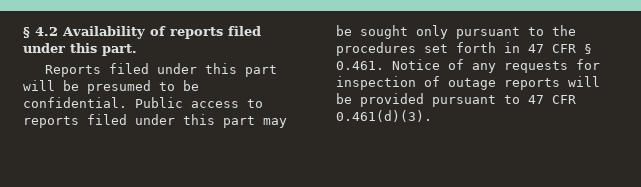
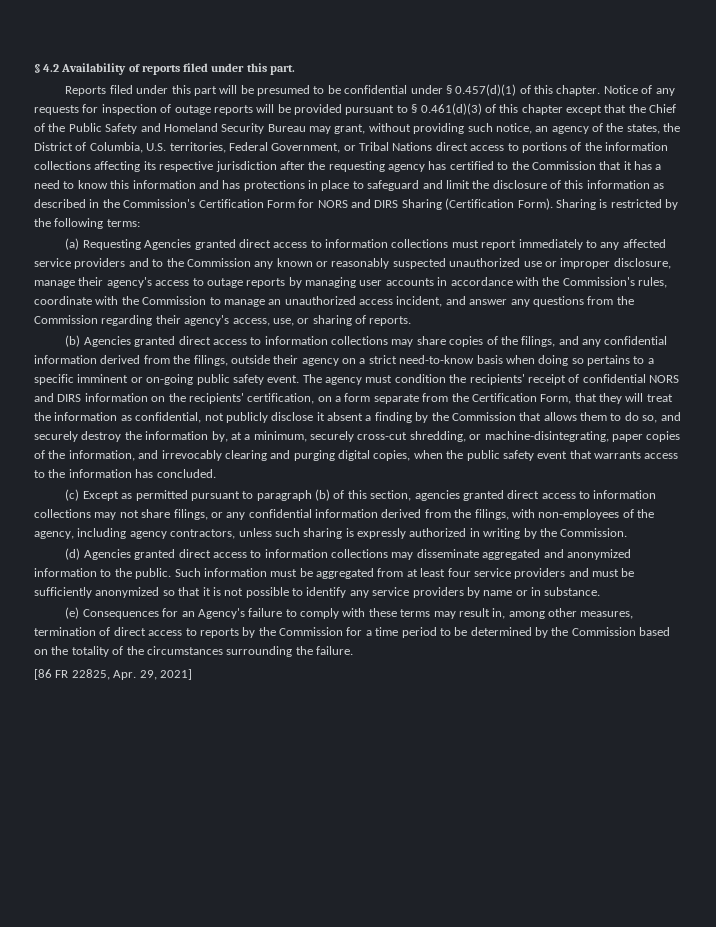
- Reports filed under this part will be presumed to be confidential. Public access to reports filed under this part may be sought only pursuant to the procedures set forth in 47 CFR § 0.461. Notice of any requests for inspection of outage reports will be provided pursuant to 47 CFR 0.461(d)(3).
+ Reports filed under this part will be presumed to be confidential under § 0.457(d)(1) of this chapter. Notice of any requests for inspection of outage reports will be provided pursuant to § 0.461(d)(3) of this chapter except that the Chief of the Public Safety and Homeland Security Bureau may grant, without providing such notice, an agency of the states, the District of Columbia, U.S. territories, Federal Government, or Tribal Nations direct access to portions of the information collections affecting its respective jurisdiction after the requesting agency has certified to the Commission that it has a need to know this information and has protections in place to safeguard and limit the disclosure of this information as described in the Commission's Certification Form for NORS and DIRS Sharing (Certification Form). Sharing is restricted by the following terms:
+ (a) Requesting Agencies granted direct access to information collections must report immediately to any affected service providers and to the Commission any known or reasonably suspected unauthorized use or improper disclosure, manage their agency's access to outage reports by managing user accounts in accordance with the Commission's rules, coordinate with the Commission to manage an unauthorized access incident, and answer any questions from the Commission regarding their agency's access, use, or sharing of reports.
+ (b) Agencies granted direct access to information collections may share copies of the filings, and any confidential information derived from the filings, outside their agency on a strict need-to-know basis when doing so pertains to a specific imminent or on-going public safety event. The agency must condition the recipients' receipt of confidential NORS and DIRS information on the recipients' certification, on a form separate from the Certification Form, that they will treat the information as confidential, not publicly disclose it absent a finding by the Commission that allows them to do so, and securely destroy the information by, at a minimum, securely cross-cut shredding, or machine-disintegrating, paper copies of the information, and irrevocably clearing and purging digital copies, when the public safety event that warrants access to the information has concluded.
+ (c) Except as permitted pursuant to paragraph (b) of this section, agencies granted direct access to information collections may not share filings, or any confidential information derived from the filings, with non-employees of the agency, including agency contractors, unless such sharing is expressly authorized in writing by the Commission.
+ (d) Agencies granted direct access to information collections may disseminate aggregated and anonymized information to the public. Such information must be aggregated from at least four service providers and must be sufficiently anonymized so that it is not possible to identify any service providers by name or in substance.
+ (e) Consequences for an Agency's failure to comply with these terms may result in, among other measures, termination of direct access to reports by the Commission for a time period to be determined by the Commission based on the totality of the circumstances surrounding the failure.
+ [86 FR 22825, Apr. 29, 2021]

